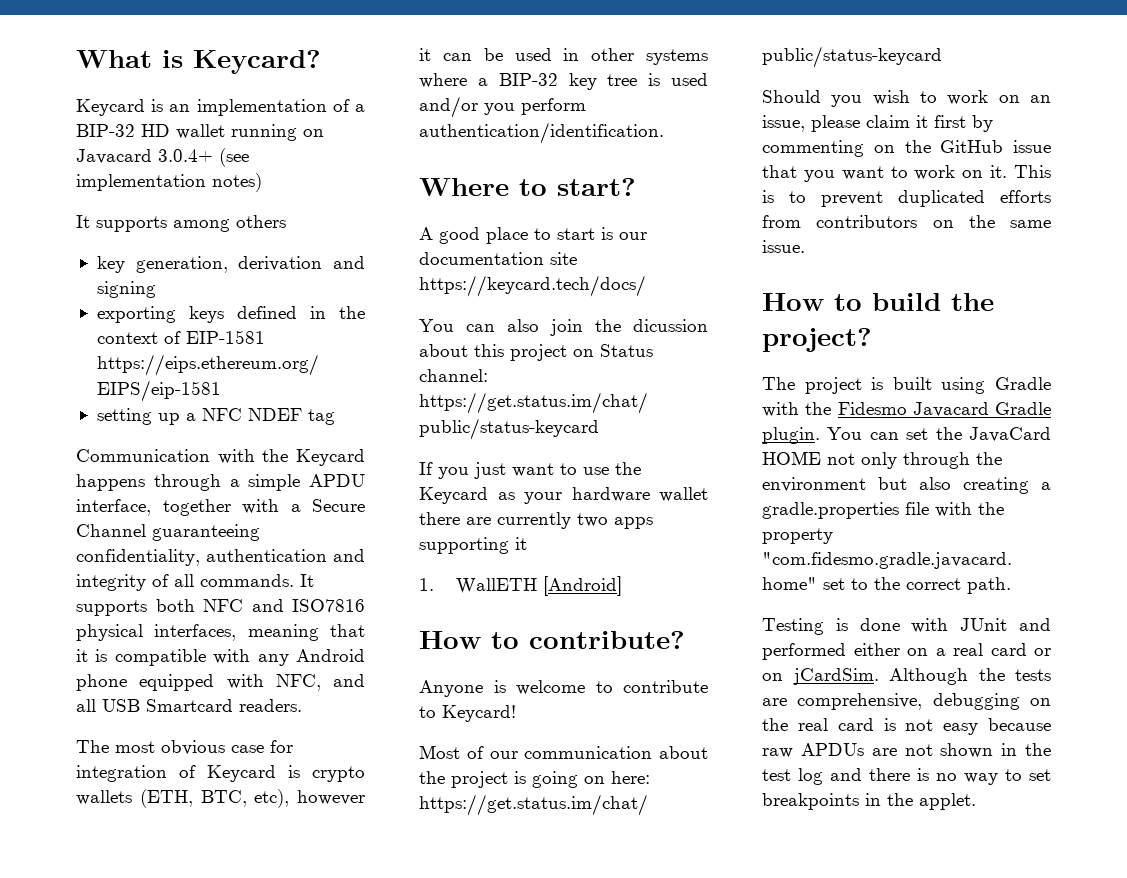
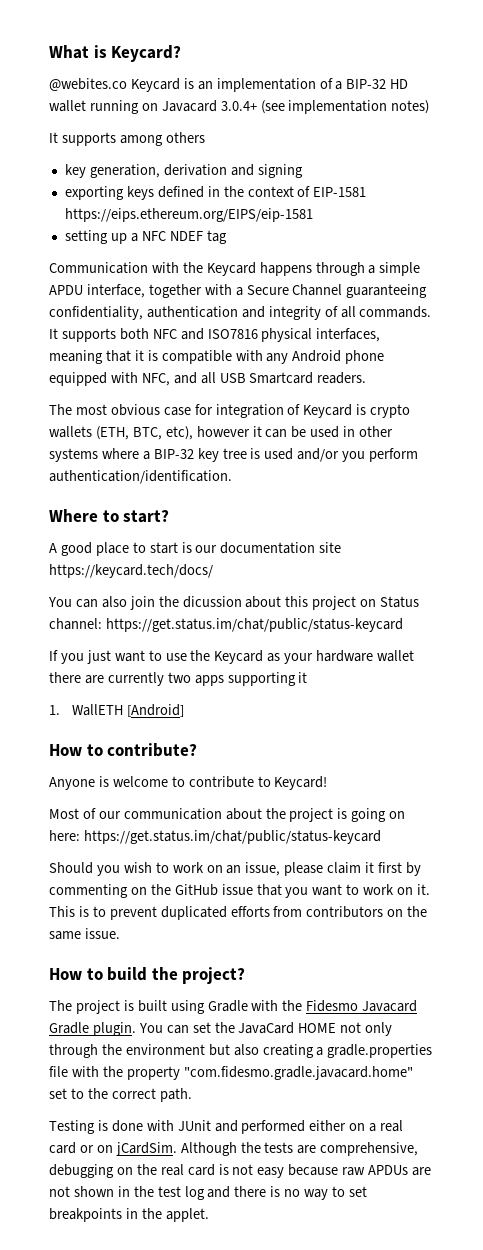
- Keycard is an implementation of a BIP-32 HD wallet running on Javacard 3.0.4+ (see implementation notes)
+ @webites.co Keycard is an implementation of a BIP-32 HD wallet running on Javacard 3.0.4+ (see implementation notes)

